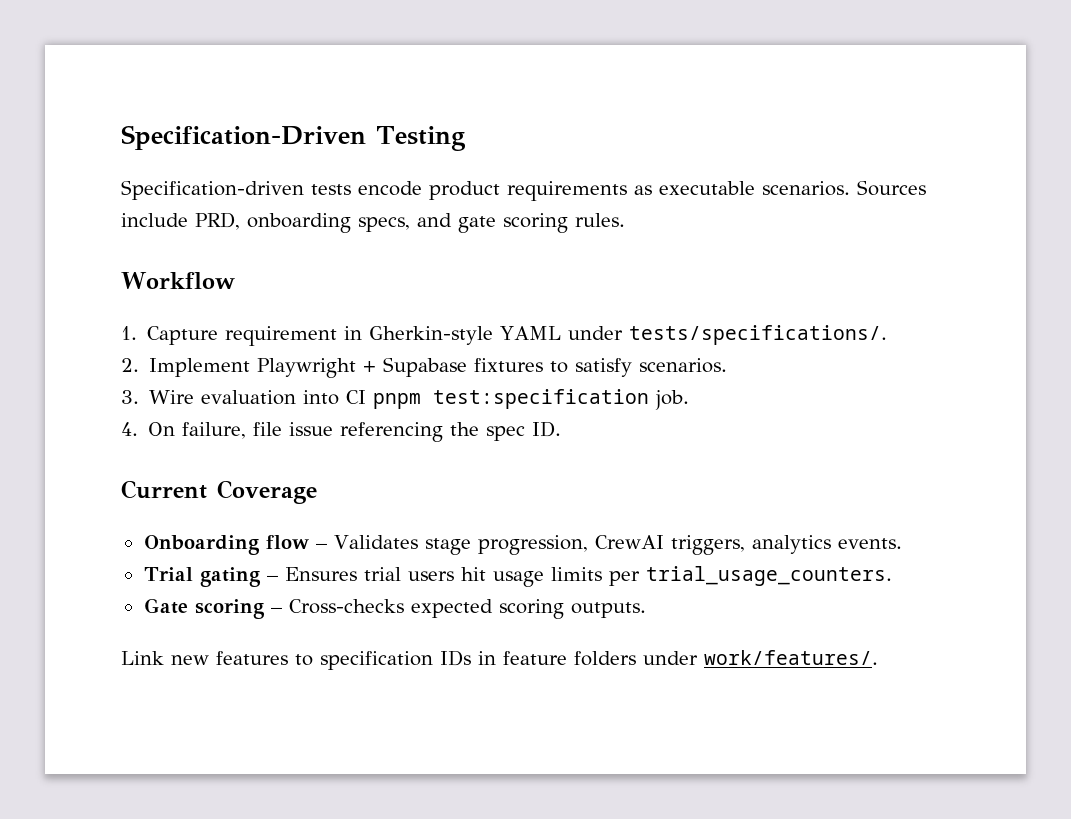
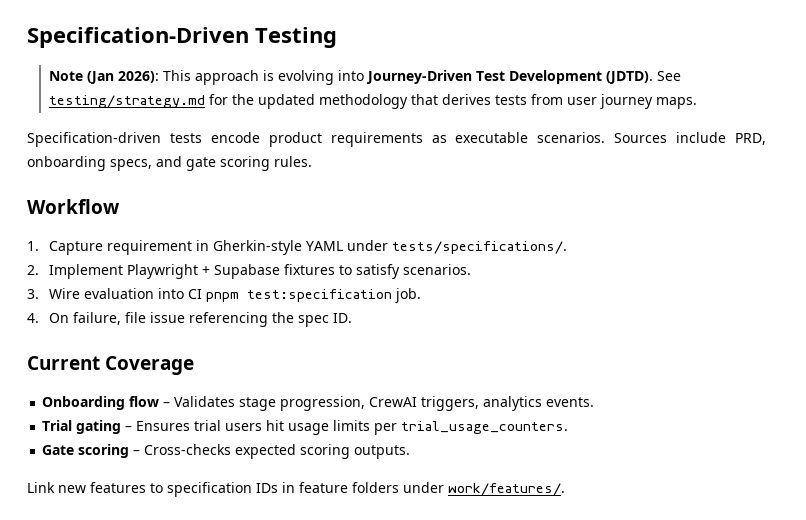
+ Note (Jan 2026): This approach is evolving into Journey-Driven Test Development (JDTD). See testing/strategy.md for the updated methodology that derives tests from user journey maps.

